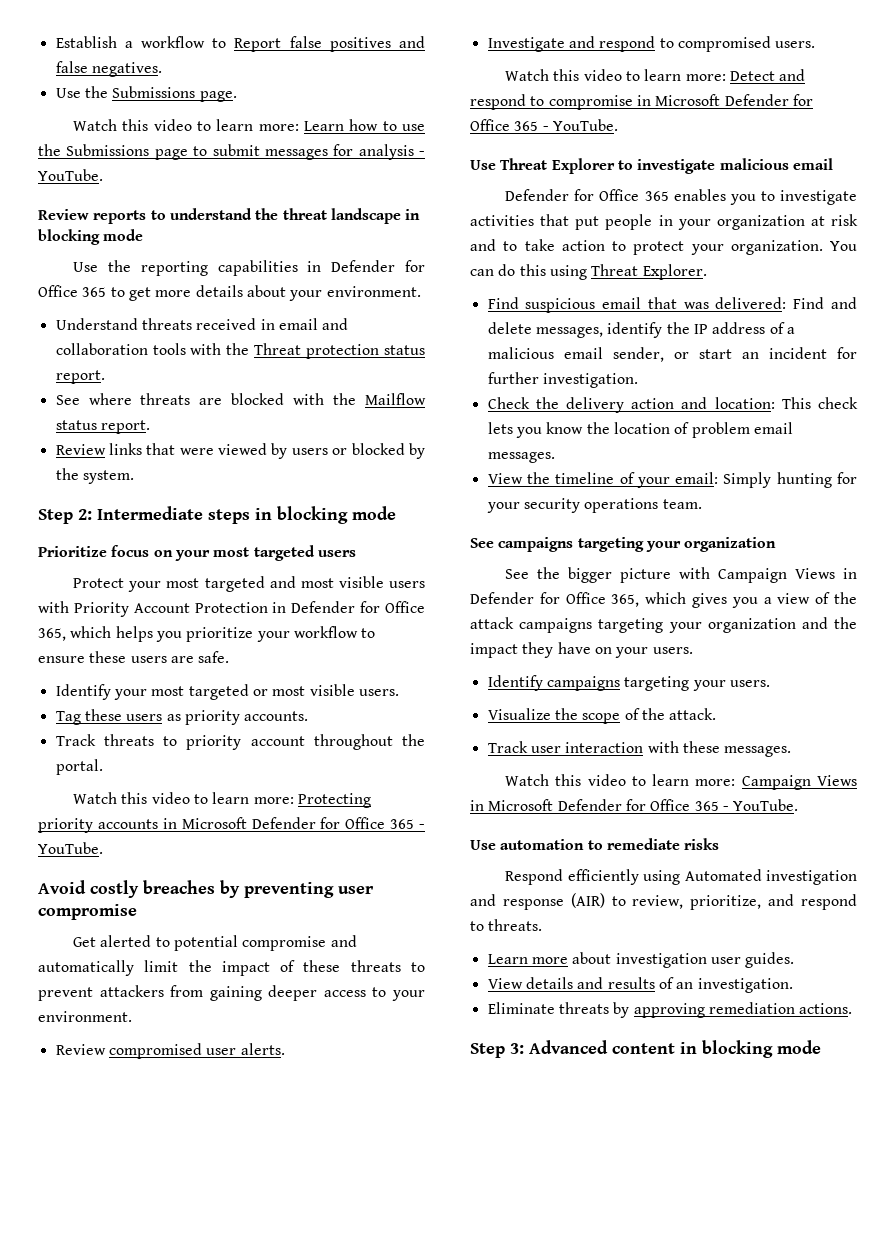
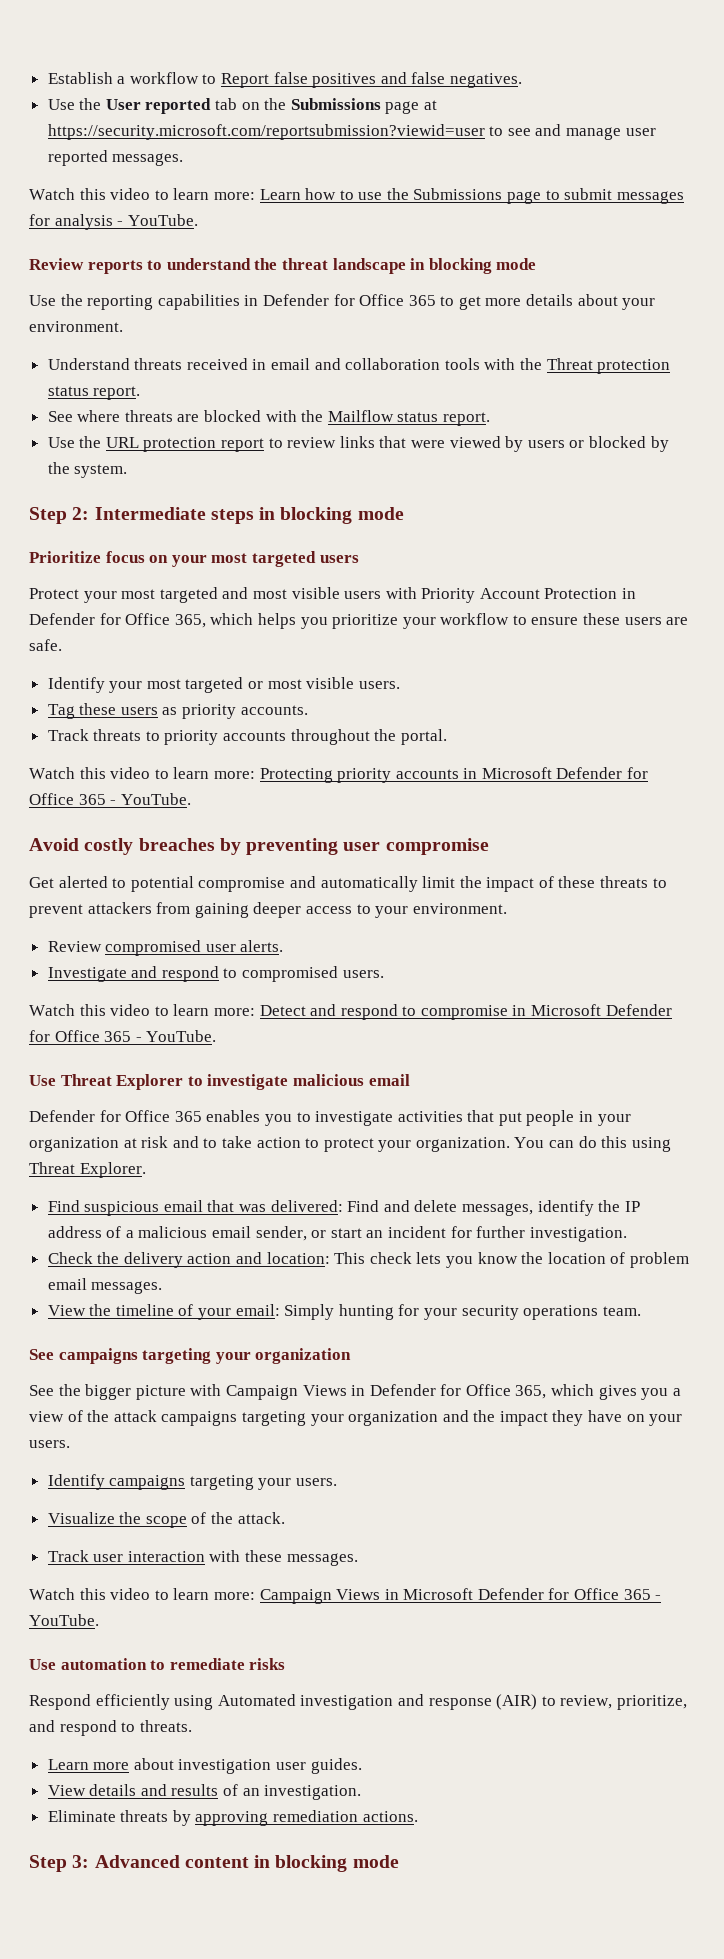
- Use the Submissions page.
+ Use the User reported tab on the Submissions page at https://security.microsoft.com/reportsubmission?viewid=user to see and manage user reported messages.
- Review links that were viewed by users or blocked by the system.
+ Use the URL protection report to review links that were viewed by users or blocked by the system.
- Track threats to priority account throughout the portal.
+ Track threats to priority accounts throughout the portal.

